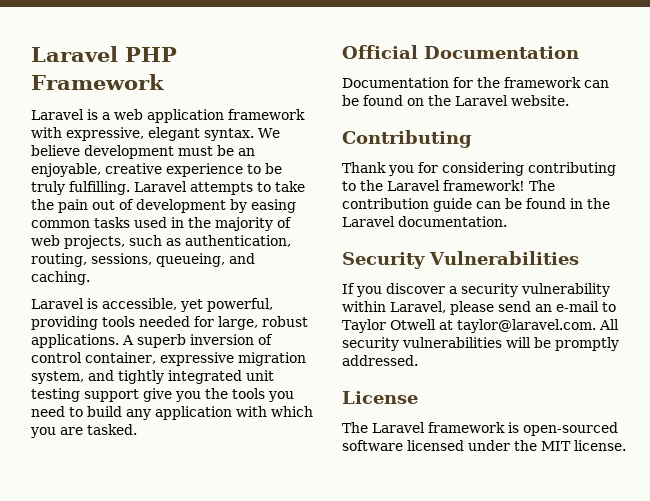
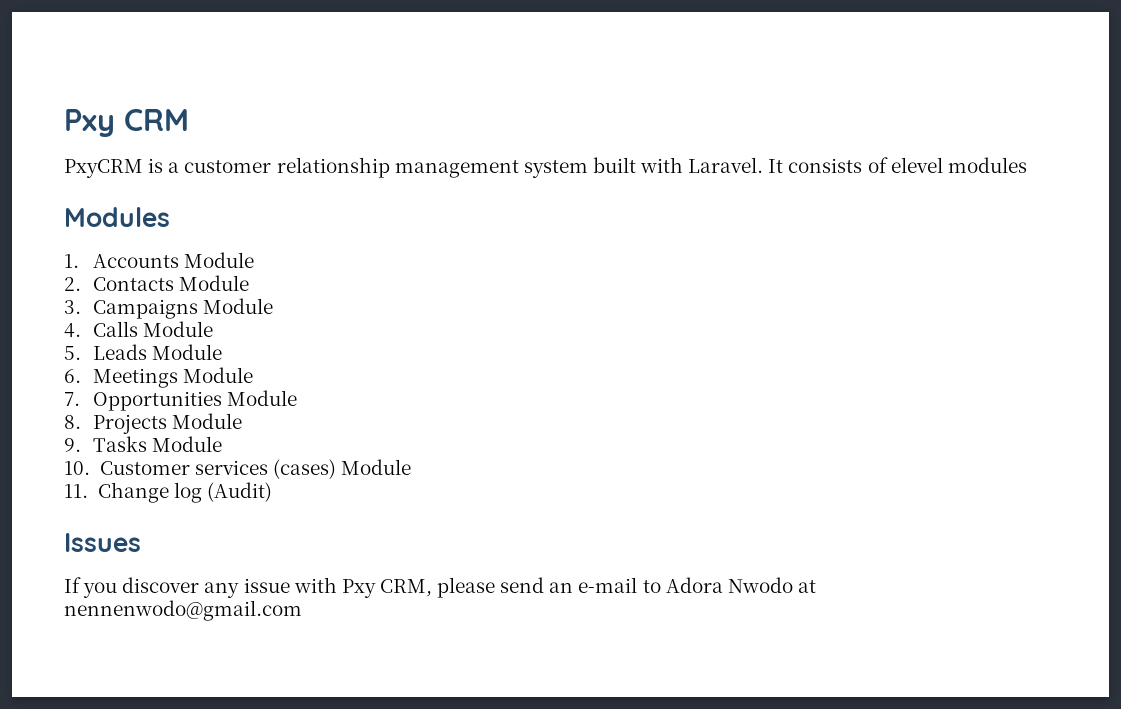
- Laravel PHP Framework
- Laravel is a web application framework with expressive, elegant syntax. We believe development must be an enjoyable, creative experience to be truly fulfilling. Laravel attempts to take the pain out of development by easing common tasks used in the majority of web projects, such as authentication, routing, sessions, queueing, and caching.
- Laravel is accessible, yet powerful, providing tools needed for large, robust applications. A superb inversion of control container, expressive migration system, and tightly integrated unit testing support give you the tools you need to build any application with which you are tasked.
- Official Documentation
- Documentation for the framework can be found on the Laravel website.
- Contributing
- Thank you for considering contributing to the Laravel framework! The contribution guide can be found in the Laravel documentation.
- Security Vulnerabilities
- If you discover a security vulnerability within Laravel, please send an e-mail to Taylor Otwell at taylor@laravel.com. All security vulnerabilities will be promptly addressed.
- License
- The Laravel framework is open-sourced software licensed under the MIT license.
+ Pxy CRM
+ PxyCRM is a customer relationship management system built with Laravel. It consists of elevel modules
+ Modules
+ 1. Accounts Module
+ 2. Contacts Module
+ 3. Campaigns Module
+ 4. Calls Module
+ 5. Leads Module
+ 6. Meetings Module
+ 7. Opportunities Module
+ 8. Projects Module
+ 9. Tasks Module
+ 10. Customer services (cases) Module
+ 11. Change log (Audit)
+ Issues
+ If you discover any issue with Pxy CRM, please send an e-mail to Adora Nwodo at nennenwodo@gmail.com

